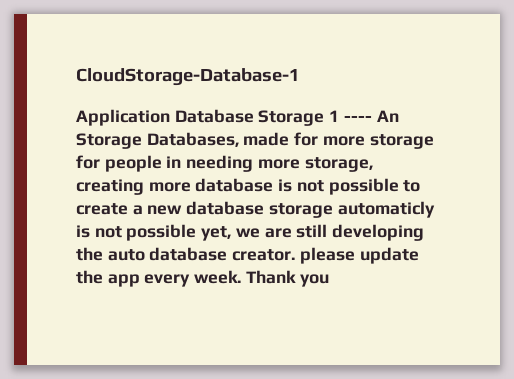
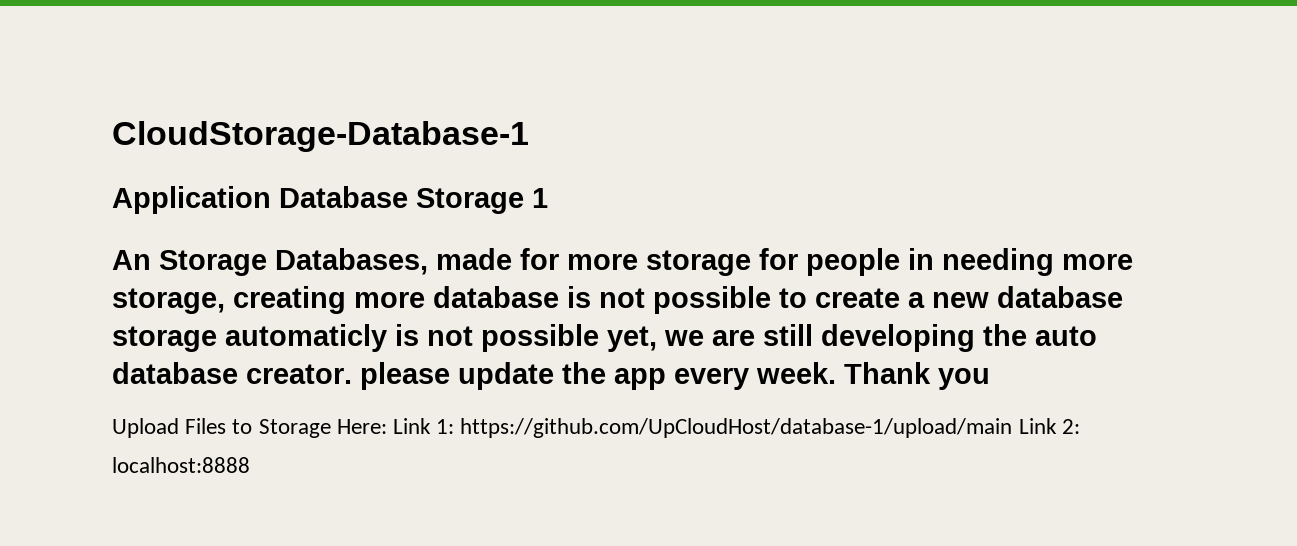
- Application Database Storage 1 ---- An Storage Databases, made for more storage for people in needing more storage, creating more database is not possible to create a new database storage automaticly is not possible yet, we are still developing the auto database creator. please update the app every week.
+ Application Database Storage 1
+ An Storage Databases, made for more storage for people in needing more storage, creating more database is not possible to create a new database storage automaticly is not possible yet, we are still developing the auto database creator. please update the app every week.
+ Upload Files to Storage Here: Link 1: https://github.com/UpCloudHost/database-1/upload/main Link 2: localhost:8888

